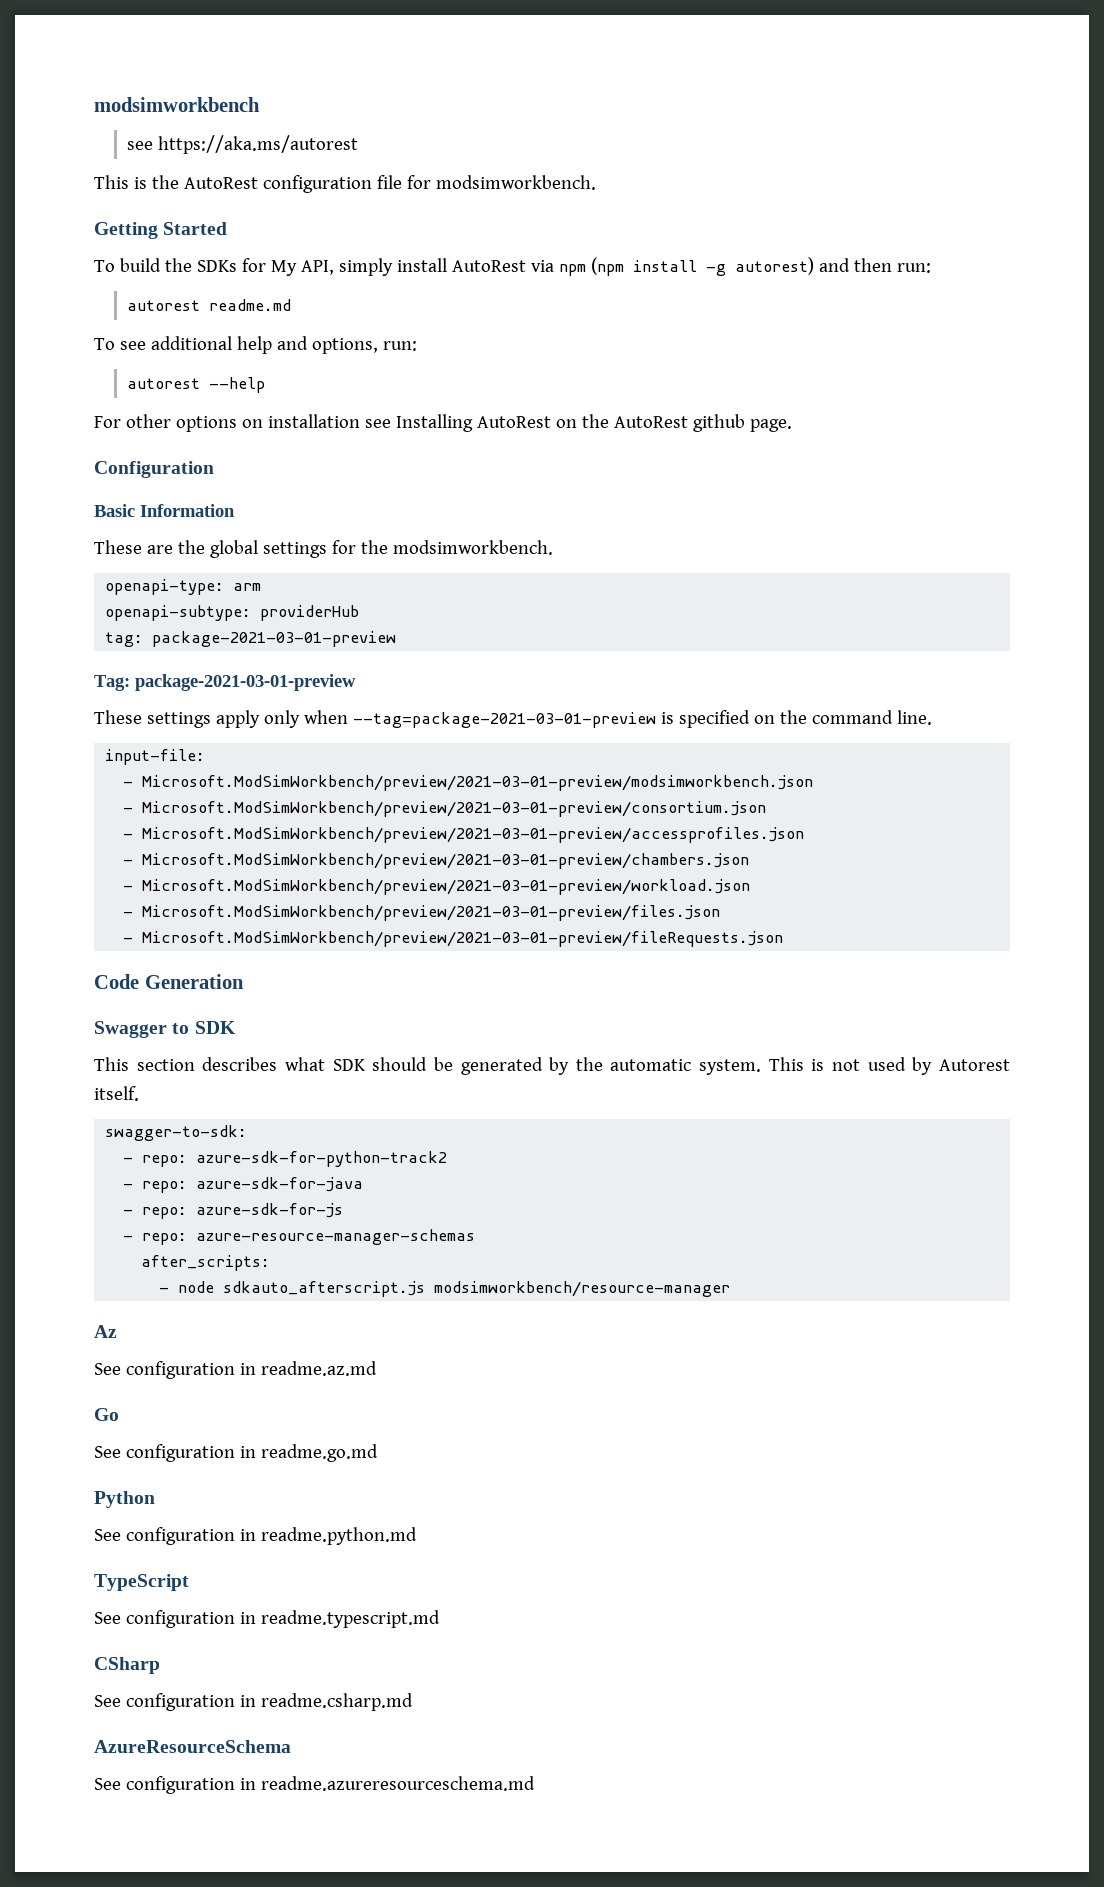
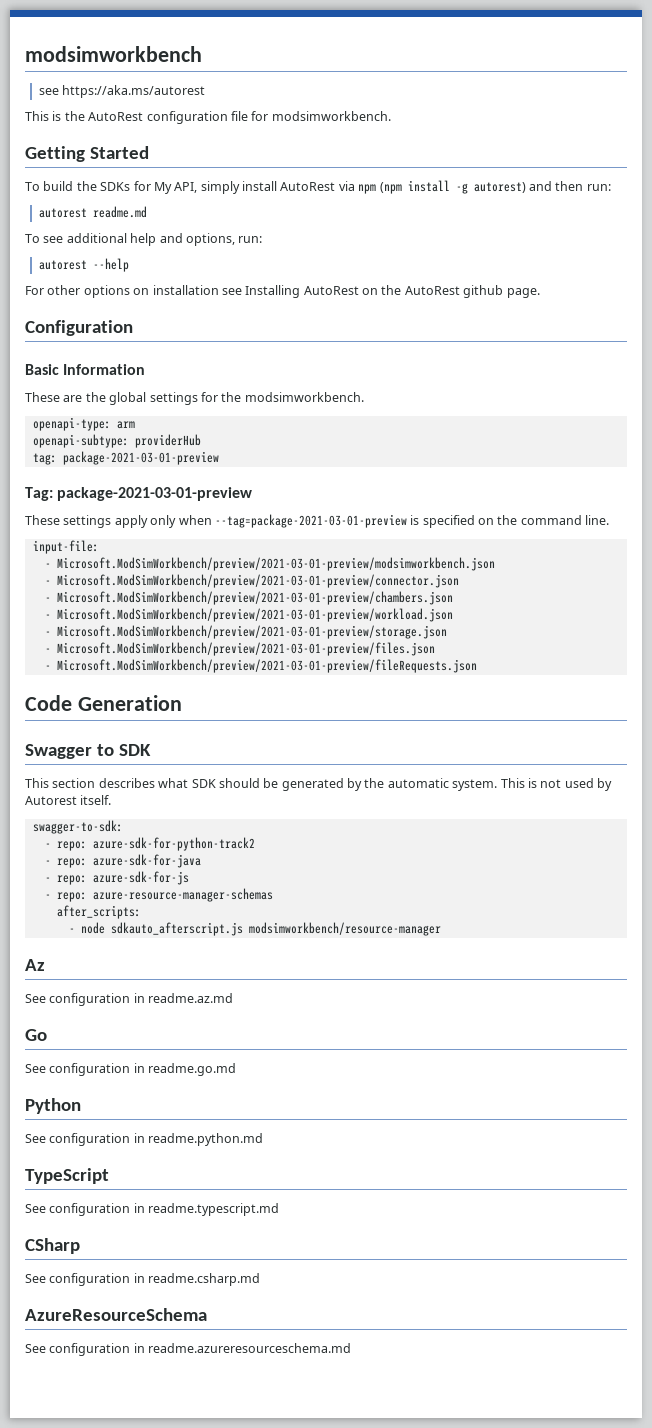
- - Microsoft.ModSimWorkbench/preview/2021-03-01-preview/consortium.json
- - Microsoft.ModSimWorkbench/preview/2021-03-01-preview/accessprofiles.json
+ - Microsoft.ModSimWorkbench/preview/2021-03-01-preview/connector.json
+ - Microsoft.ModSimWorkbench/preview/2021-03-01-preview/storage.json

